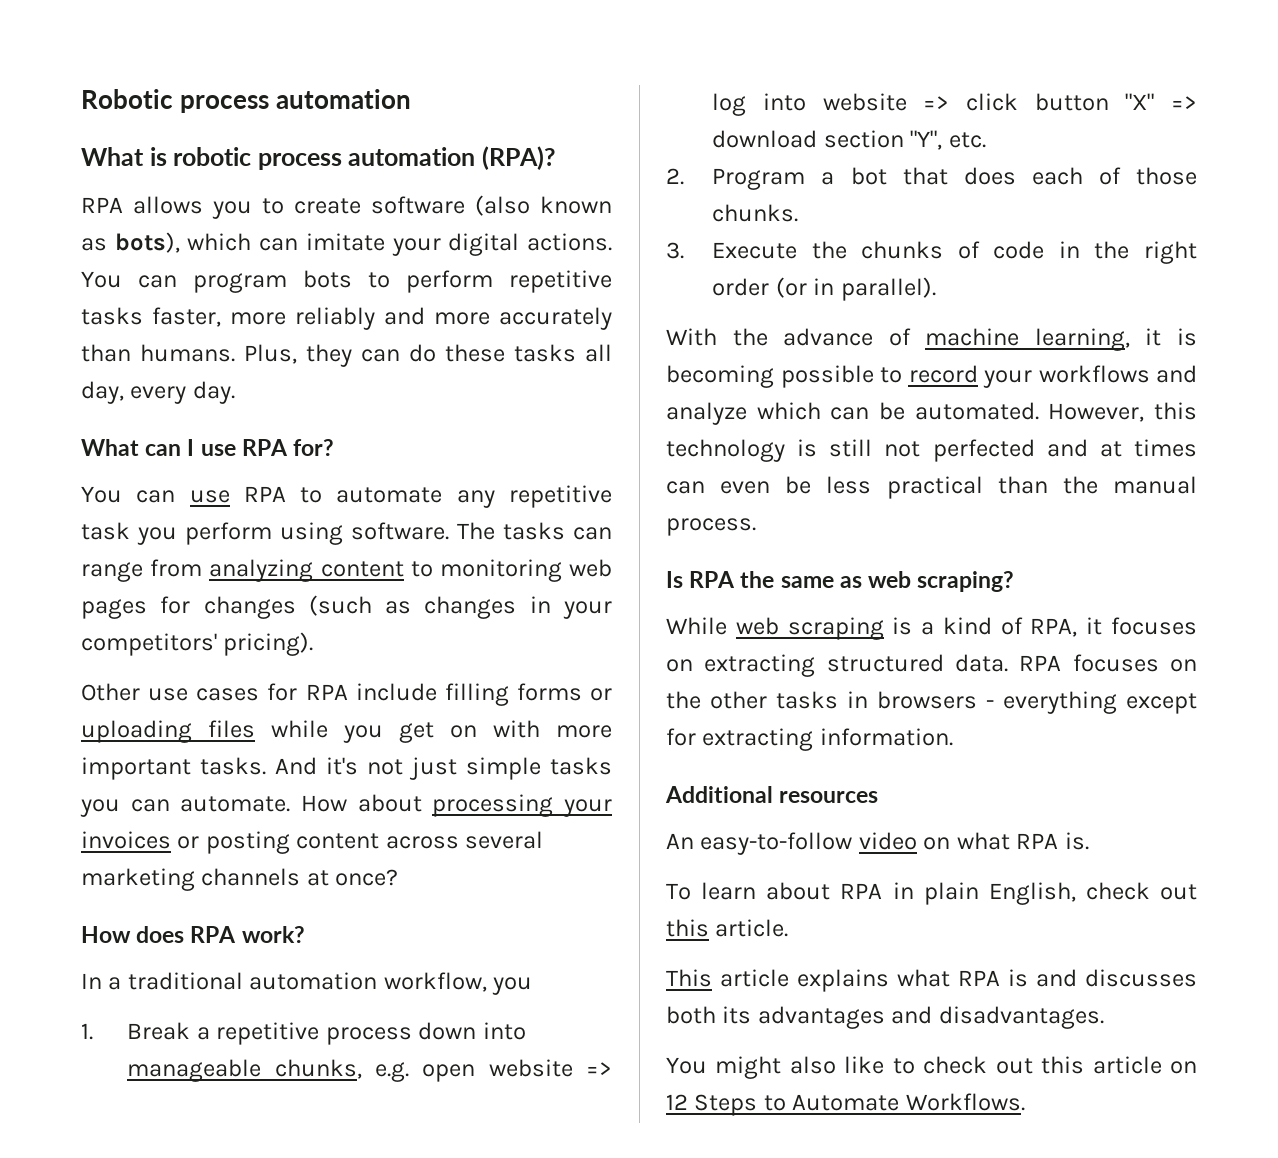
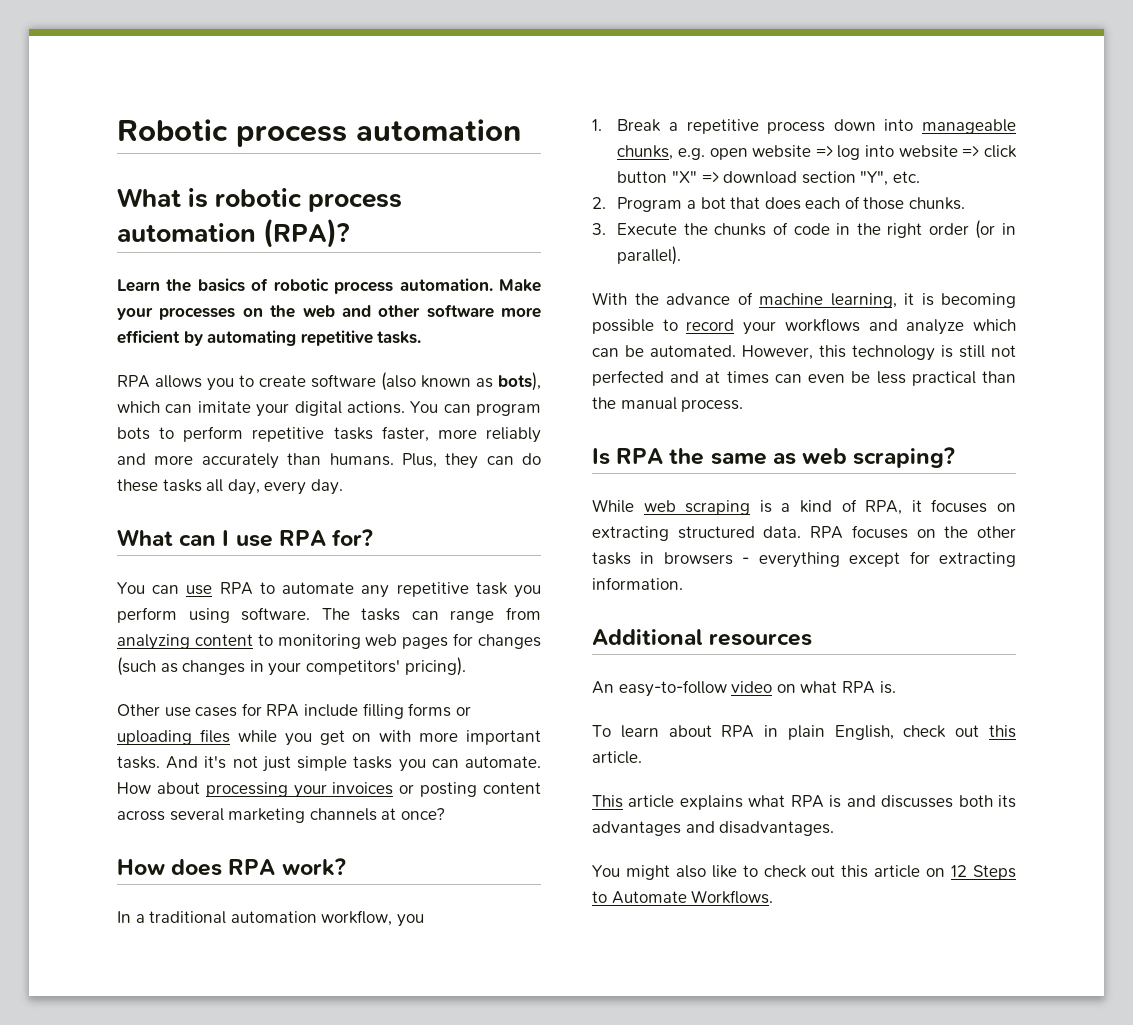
+ Learn the basics of robotic process automation. Make your processes on the web and other software more efficient by automating repetitive tasks.

